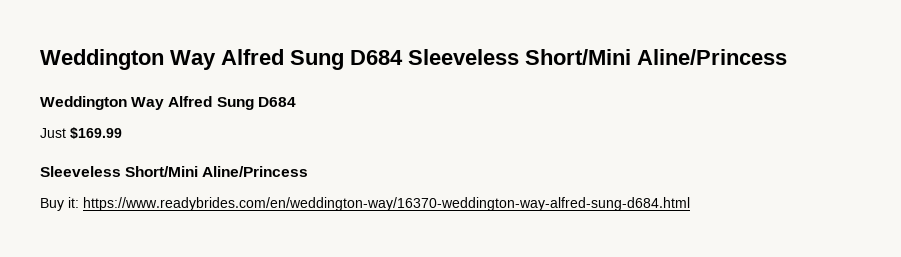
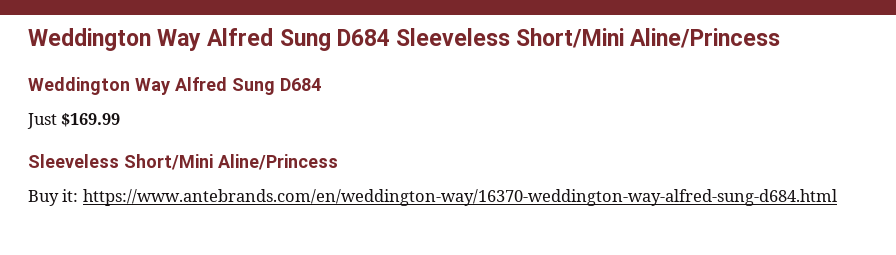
- Buy it: https://www.readybrides.com/en/weddington-way/16370-weddington-way-alfred-sung-d684.html
+ Buy it: https://www.antebrands.com/en/weddington-way/16370-weddington-way-alfred-sung-d684.html

